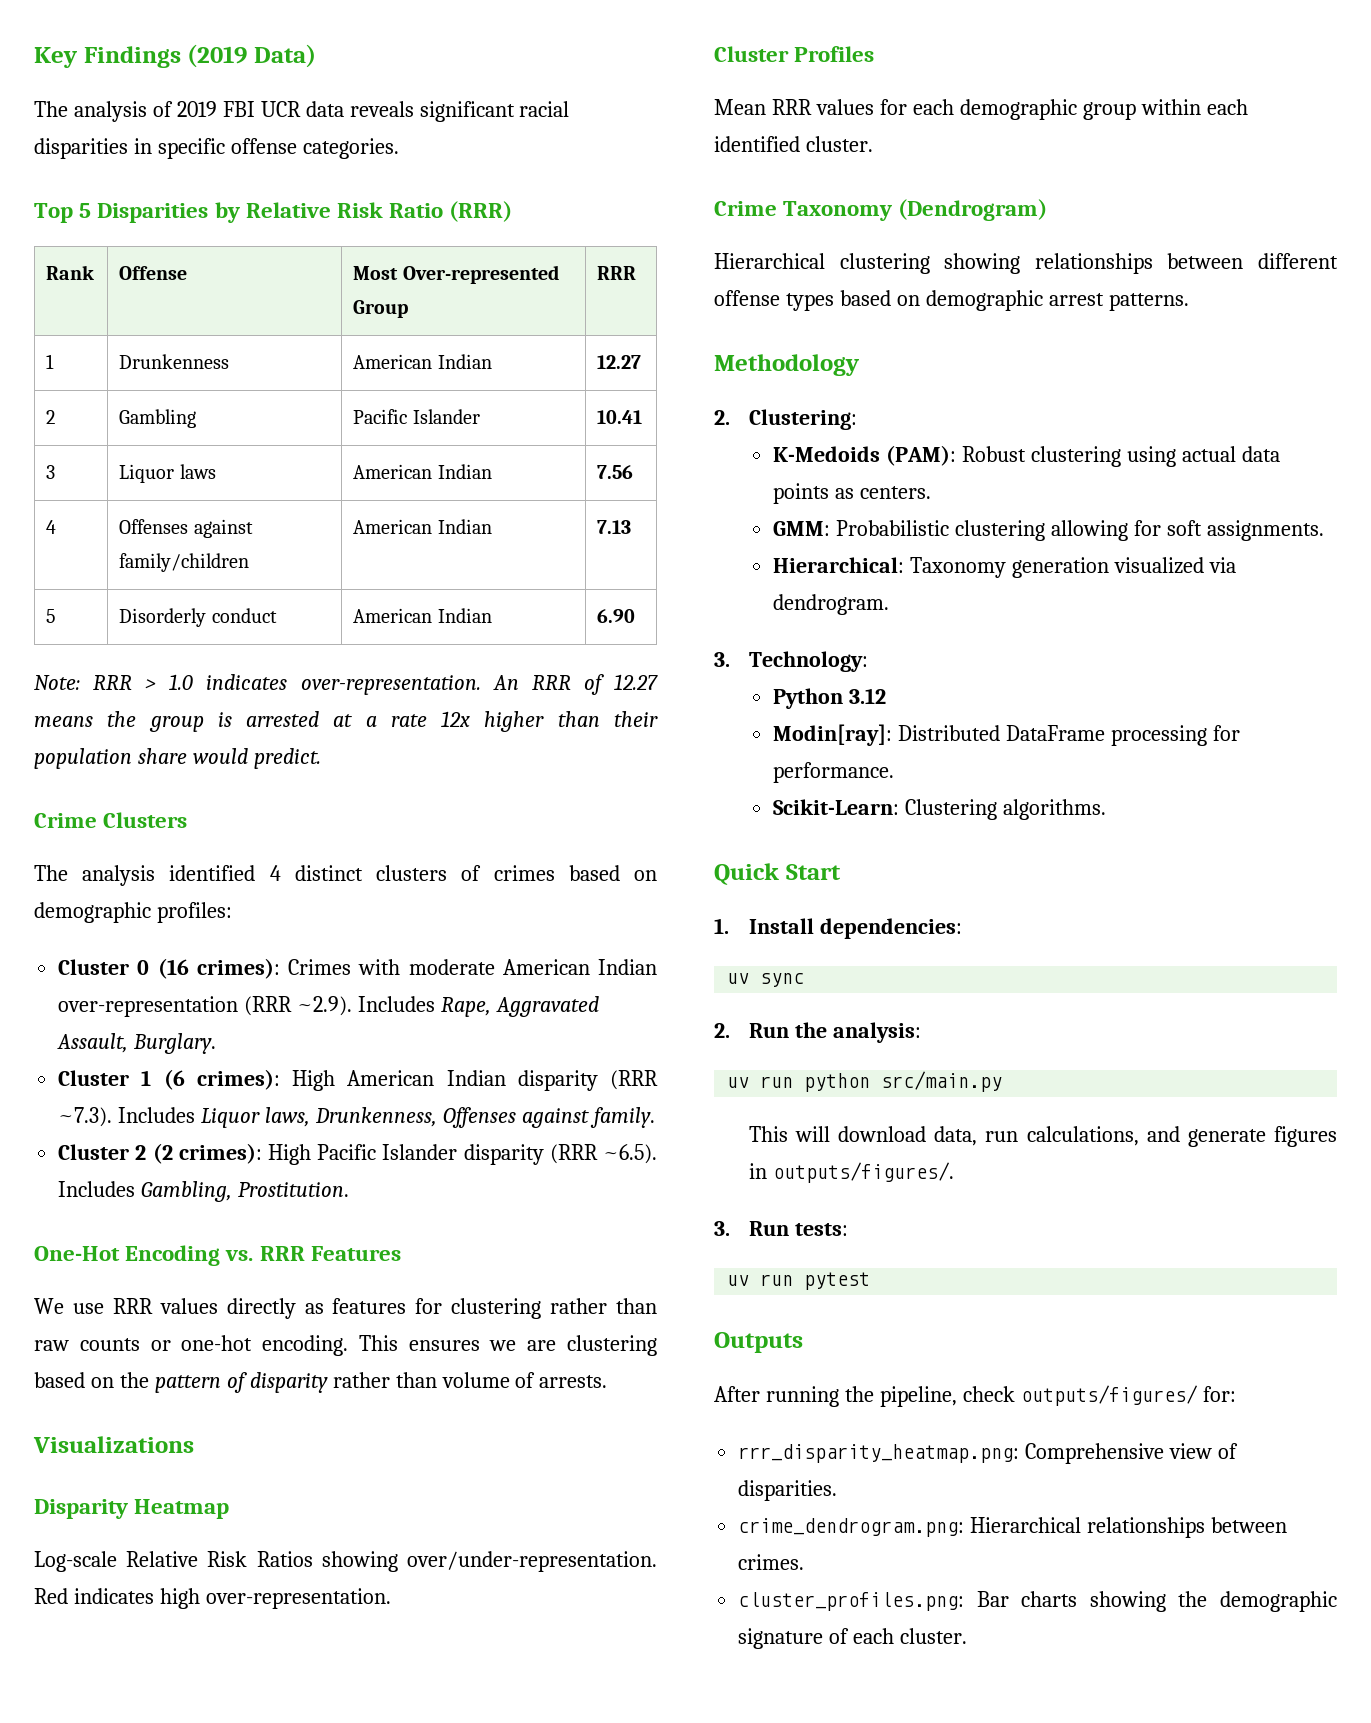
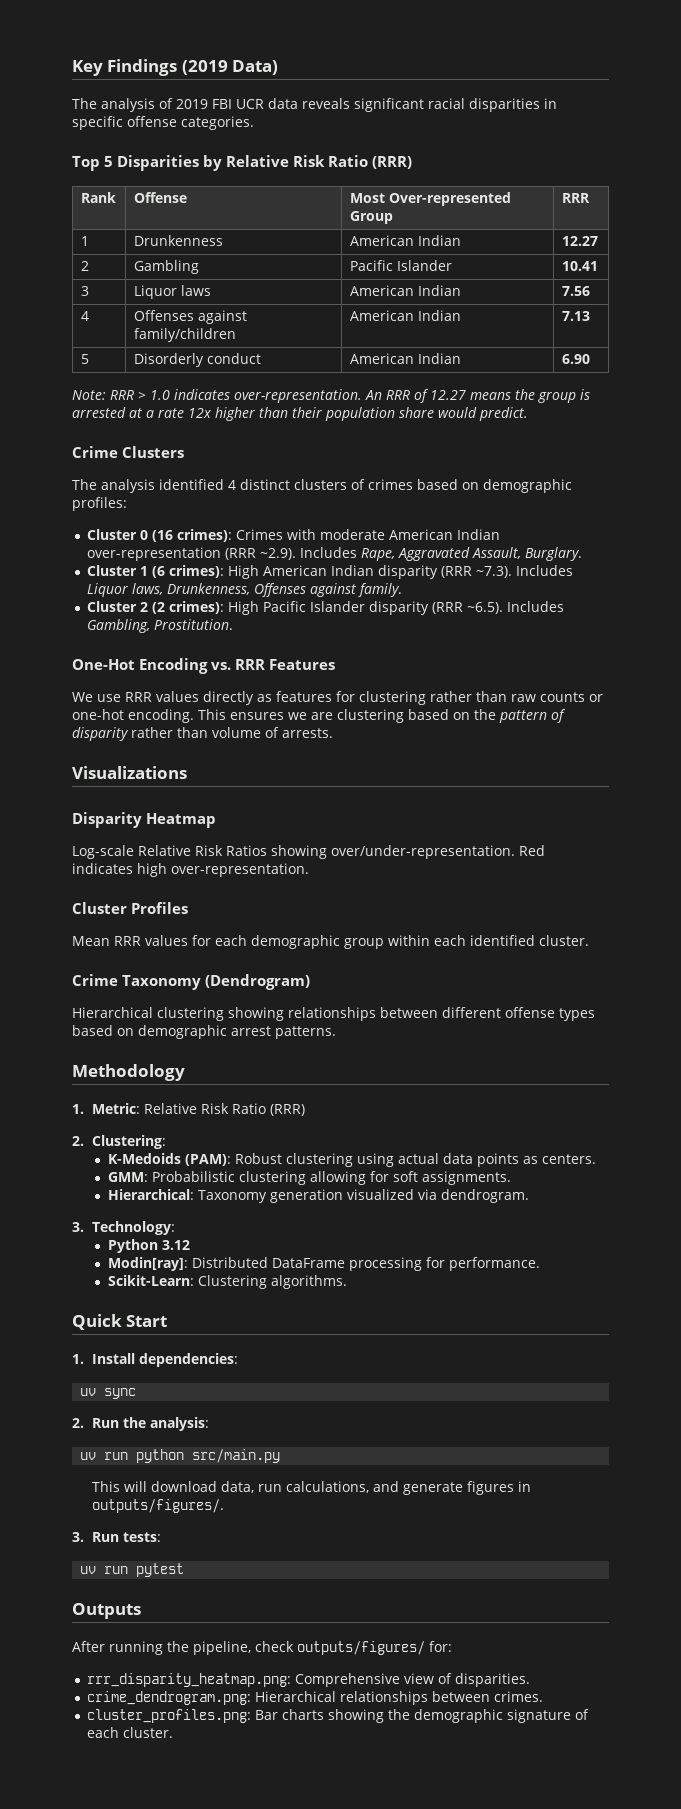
+ 1. Metric: Relative Risk Ratio (RRR)

